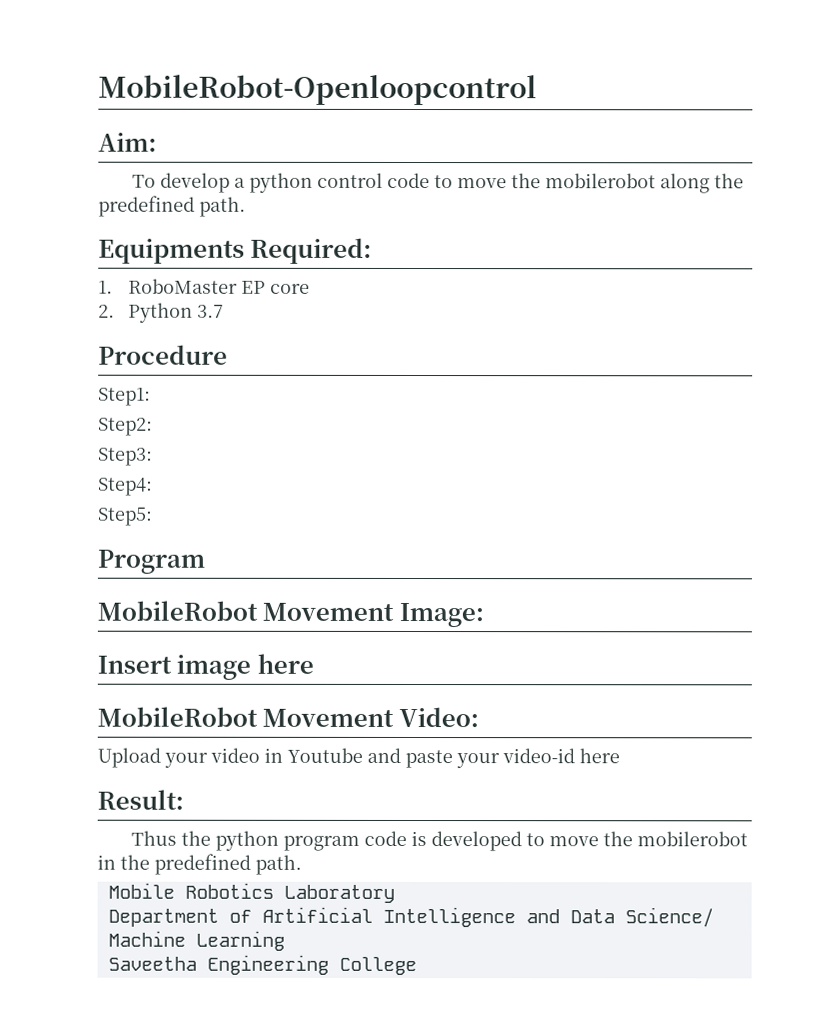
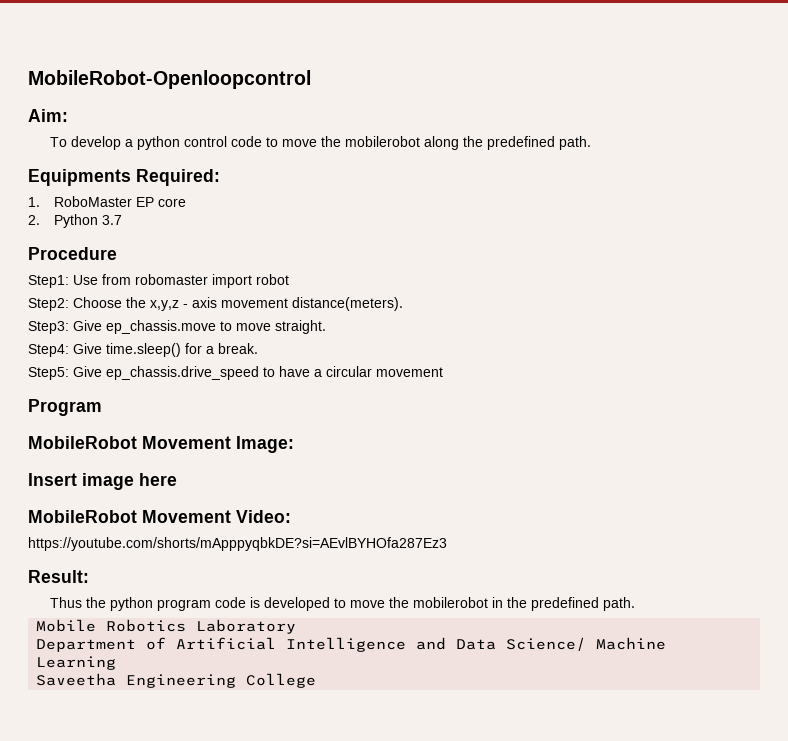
- Step1:
- Step2:
- Step3:
- Step4:
- Step5:
+ Step1: Use from robomaster import robot
+ Step2: Choose the x,y,z - axis movement distance(meters).
+ Step3: Give ep_chassis.move to move straight.
+ Step4: Give time.sleep() for a break.
+ Step5: Give ep_chassis.drive_speed to have a circular movement
- Upload your video in Youtube and paste your video-id here
+ https://youtube.com/shorts/mApppyqbkDE?si=AEvlBYHOfa287Ez3

